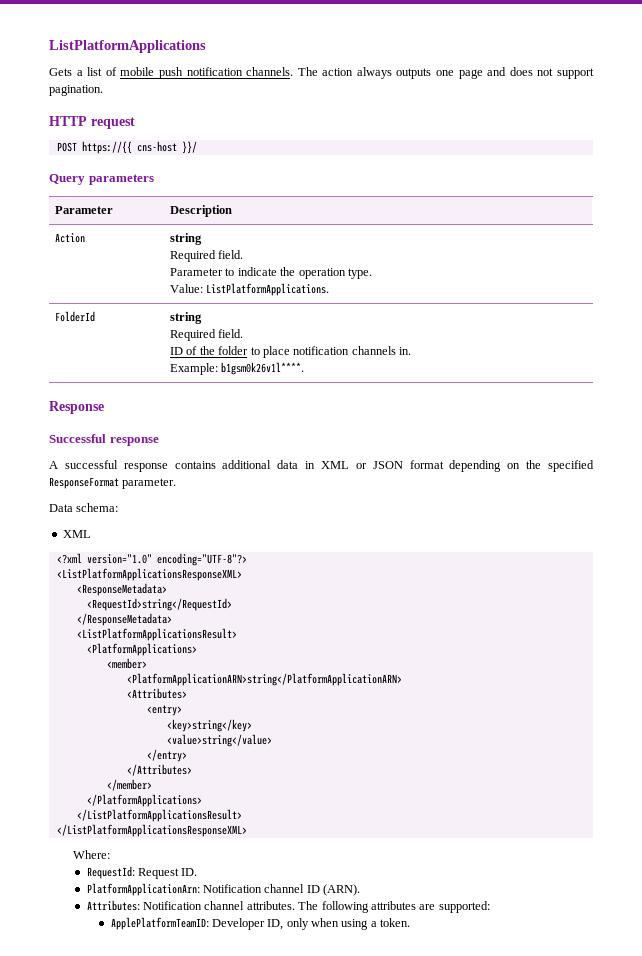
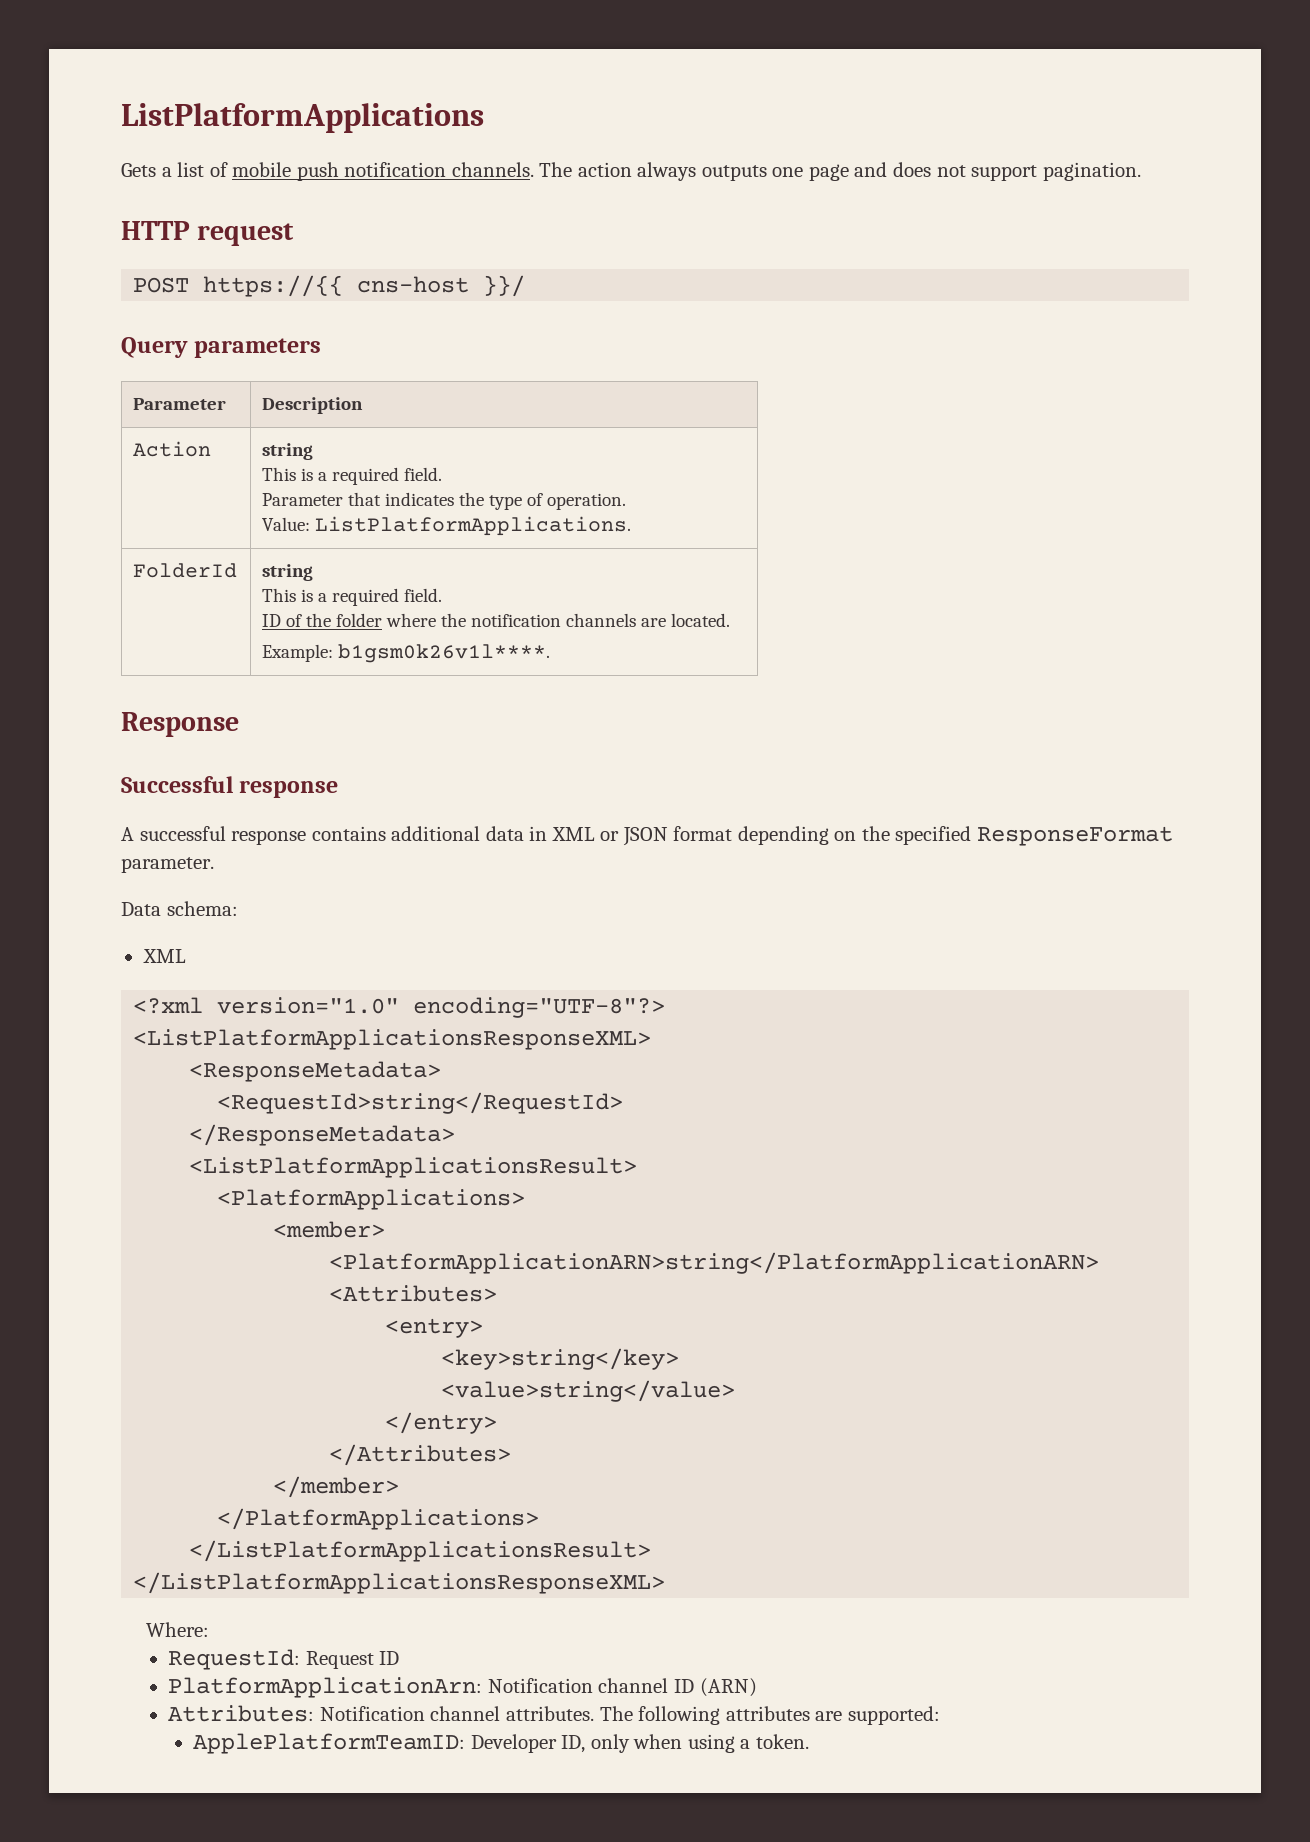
  Action | string
- Required field.
- Parameter to indicate the operation type.
+ This is a required field.
+ Parameter that indicates the type of operation.
  FolderId | string
- Required field.
- ID of the folder to place notification channels in.
+ This is a required field.
+ ID of the folder where the notification channels are located.
- RequestId: Request ID.
+ RequestId: Request ID
- PlatformApplicationArn: Notification channel ID (ARN).
+ PlatformApplicationArn: Notification channel ID (ARN)

